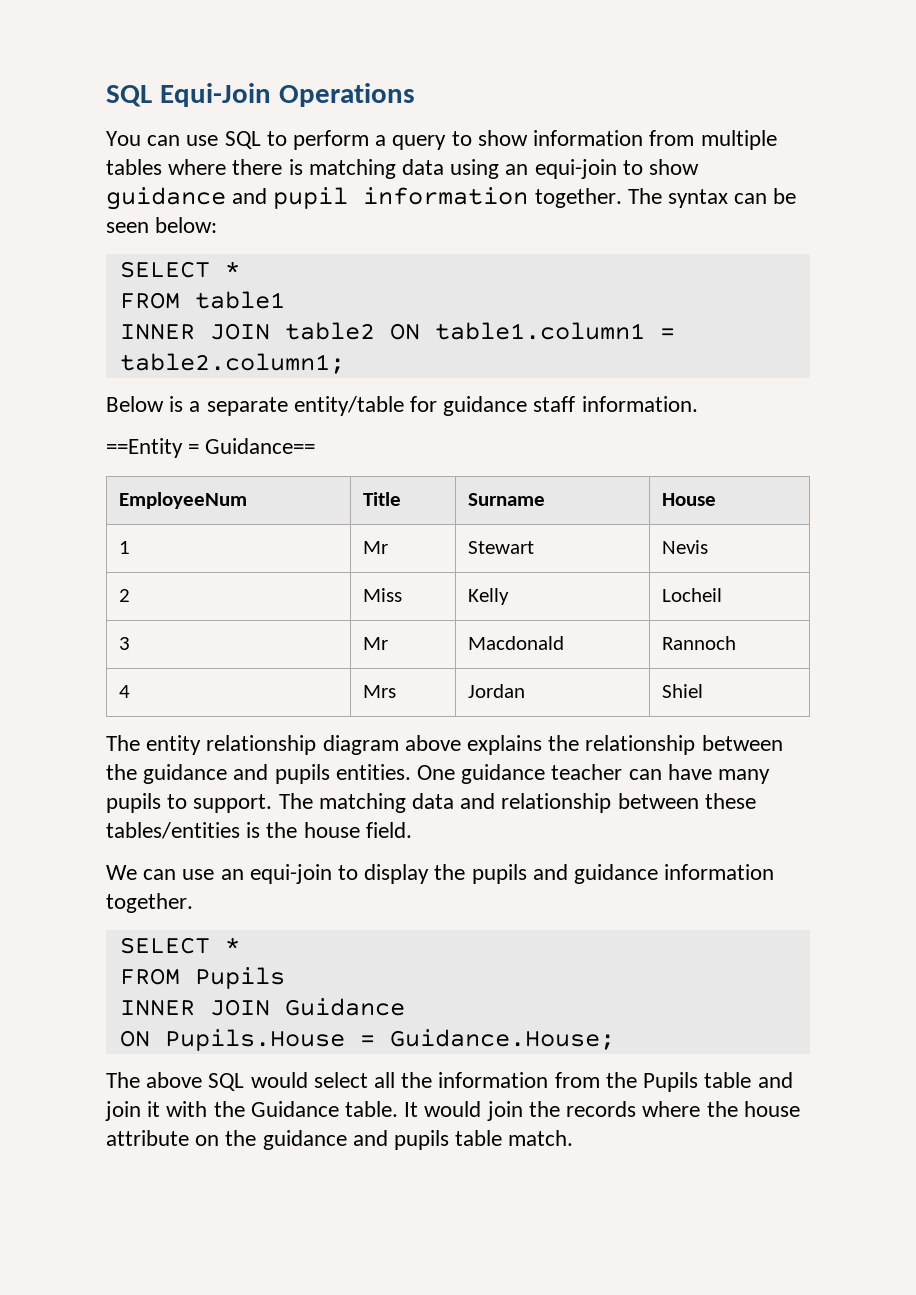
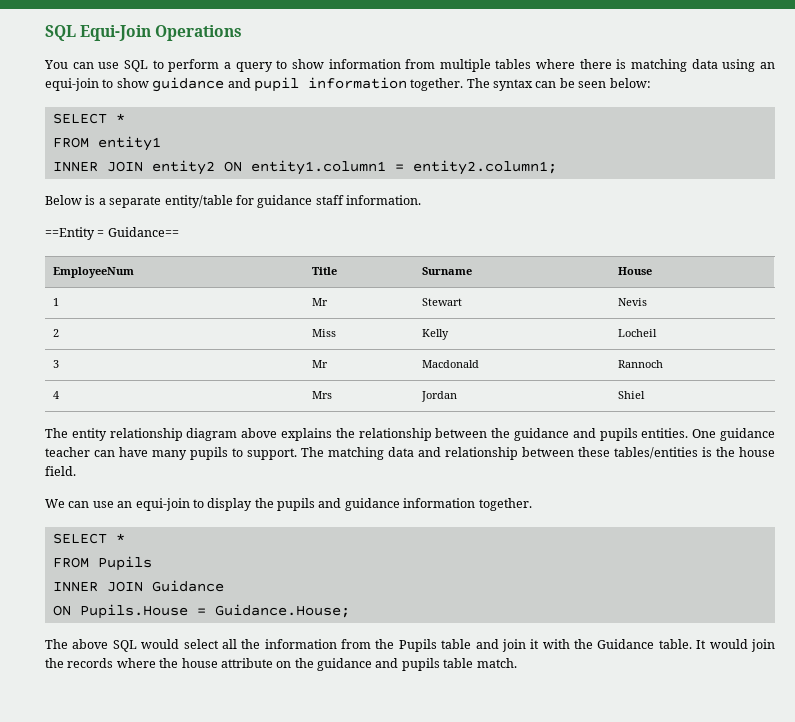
- FROM table1
- INNER JOIN table2 ON table1.column1 = table2.column1;
+ FROM entity1
+ INNER JOIN entity2 ON entity1.column1 = entity2.column1;

